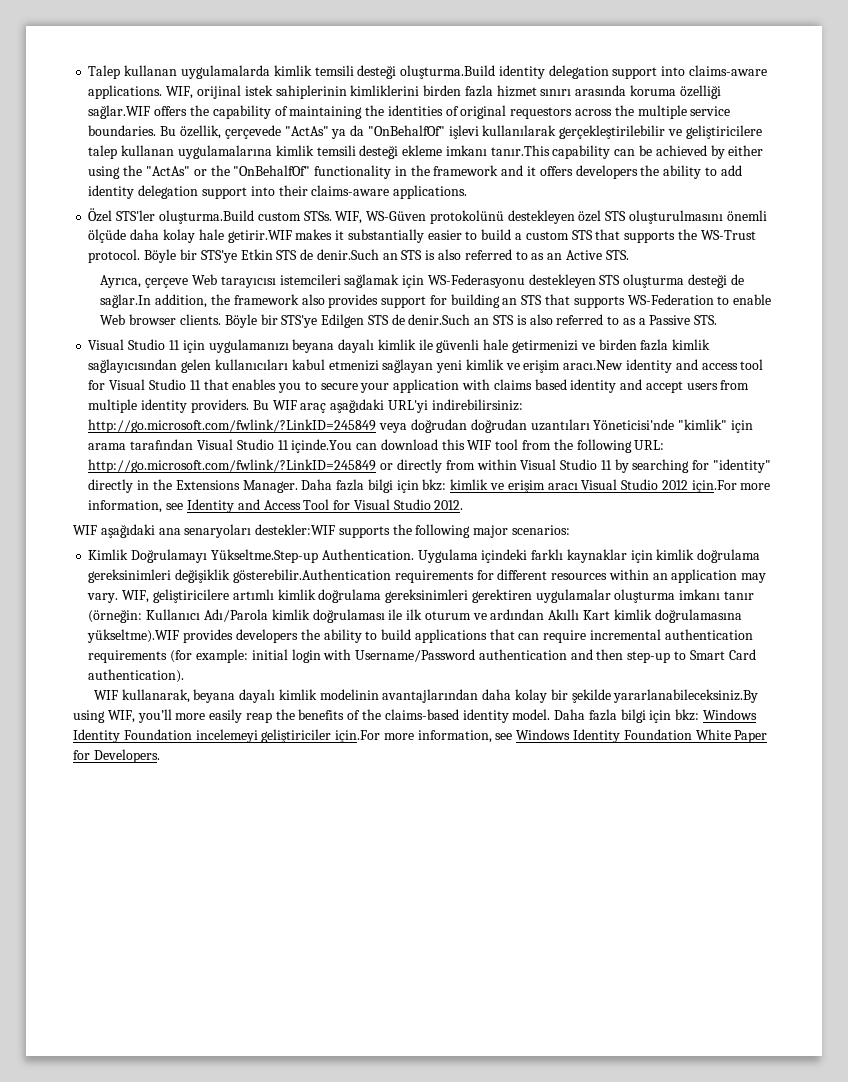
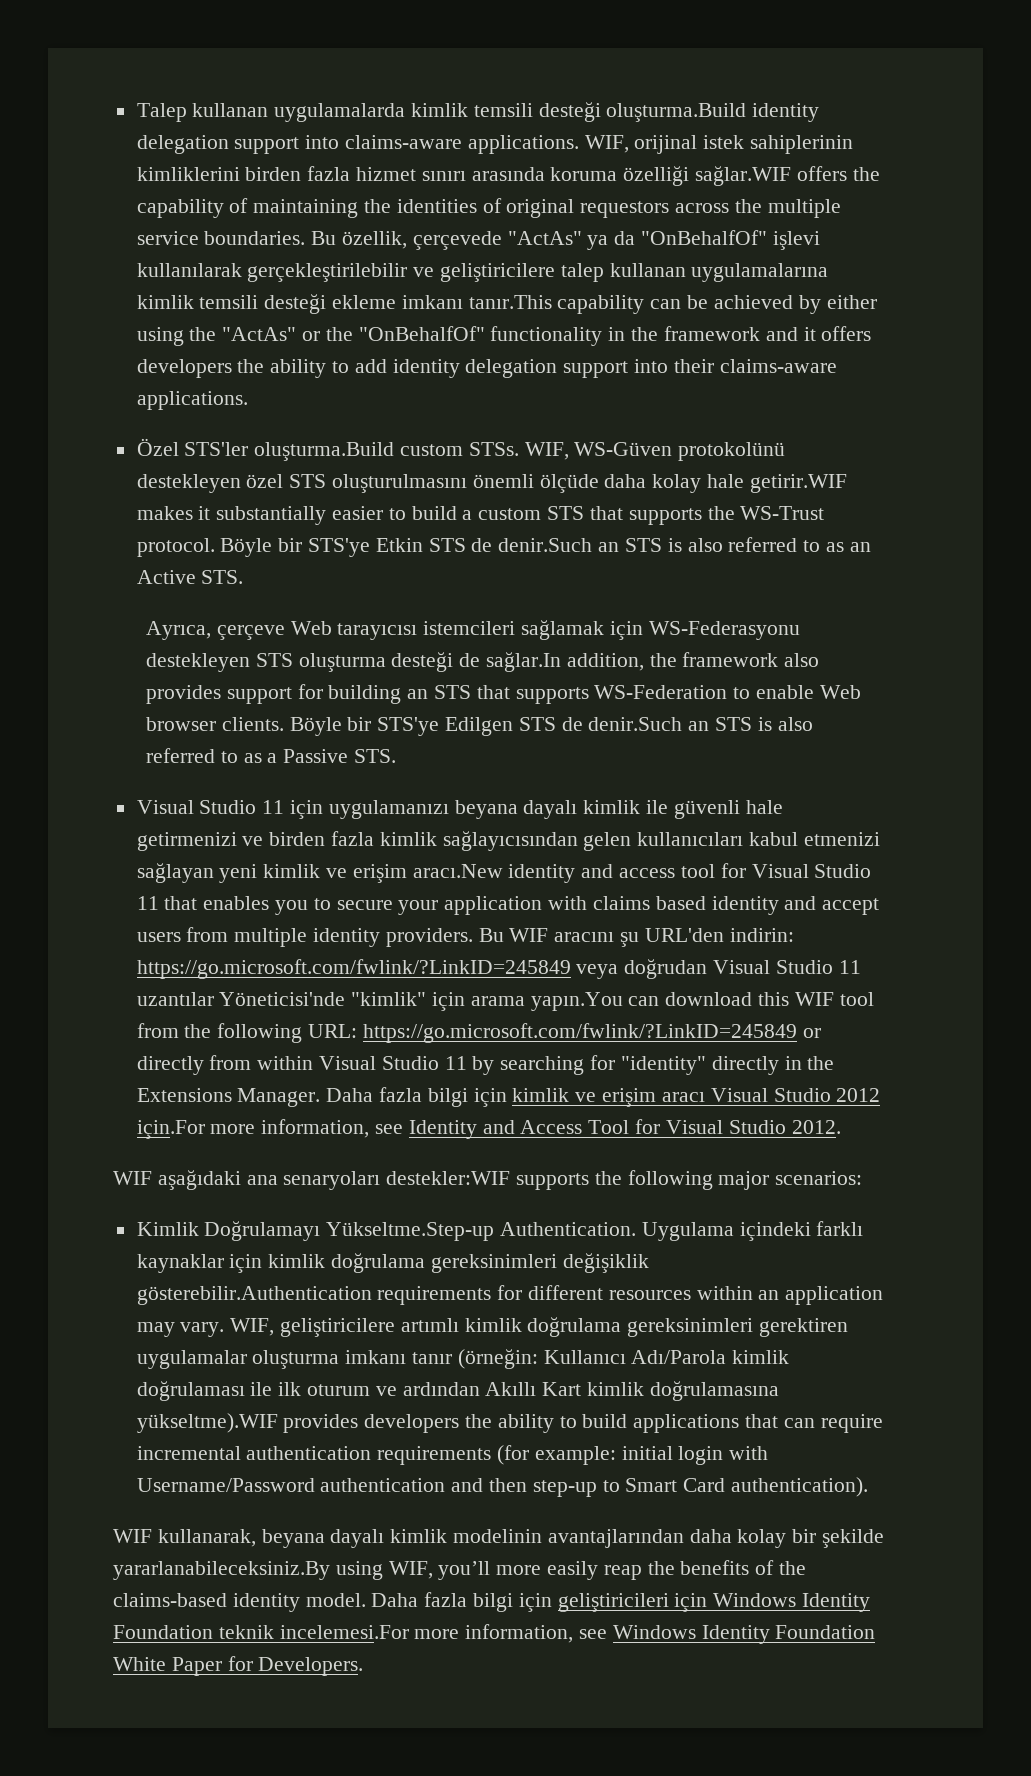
- Bu WIF araç aşağıdaki URL'yi indirebilirsiniz: http://go.microsoft.com/fwlink/?LinkID=245849 veya doğrudan doğrudan uzantıları Yöneticisi'nde "kimlik" için arama tarafından Visual Studio 11 içinde.You can download this WIF tool from the following URL: http://go.microsoft.com/fwlink/?LinkID=245849 or directly from within Visual Studio 11 by searching for "identity" directly in the Extensions Manager.
+ Bu WIF aracını şu URL'den indirin: https://go.microsoft.com/fwlink/?LinkID=245849 veya doğrudan Visual Studio 11 uzantılar Yöneticisi'nde "kimlik" için arama yapın.You can download this WIF tool from the following URL: https://go.microsoft.com/fwlink/?LinkID=245849 or directly from within Visual Studio 11 by searching for "identity" directly in the Extensions Manager.
- Daha fazla bilgi için bkz: kimlik ve erişim aracı Visual Studio 2012 için.For more information, see Identity and Access Tool for Visual Studio 2012.
+ Daha fazla bilgi için kimlik ve erişim aracı Visual Studio 2012 için.For more information, see Identity and Access Tool for Visual Studio 2012.
- Daha fazla bilgi için bkz: Windows Identity Foundation incelemeyi geliştiriciler için.For more information, see Windows Identity Foundation White Paper for Developers.
+ Daha fazla bilgi için geliştiricileri için Windows Identity Foundation teknik incelemesi.For more information, see Windows Identity Foundation White Paper for Developers.

